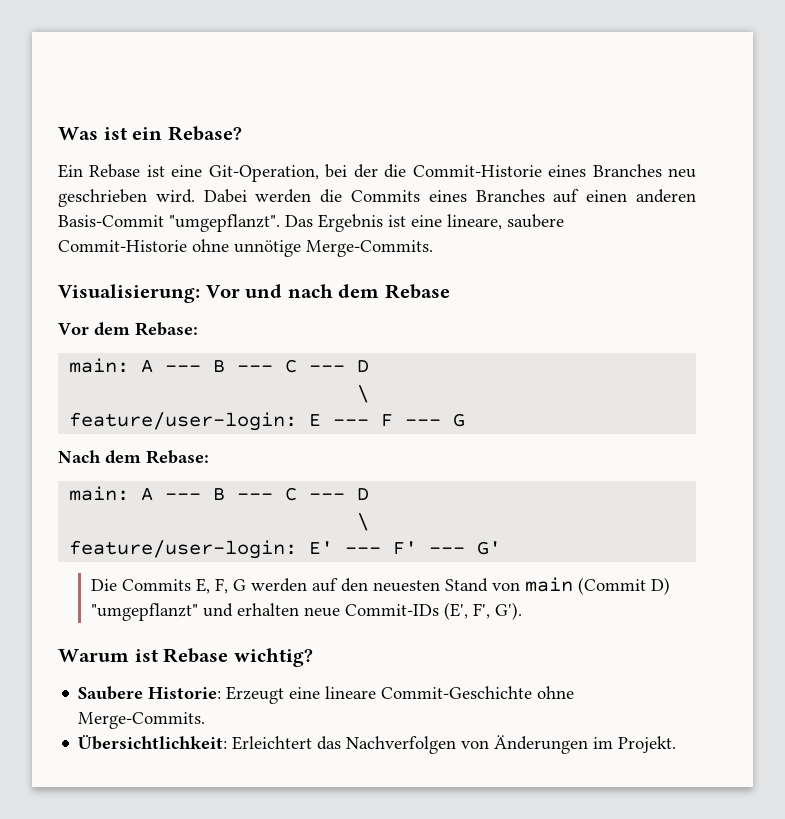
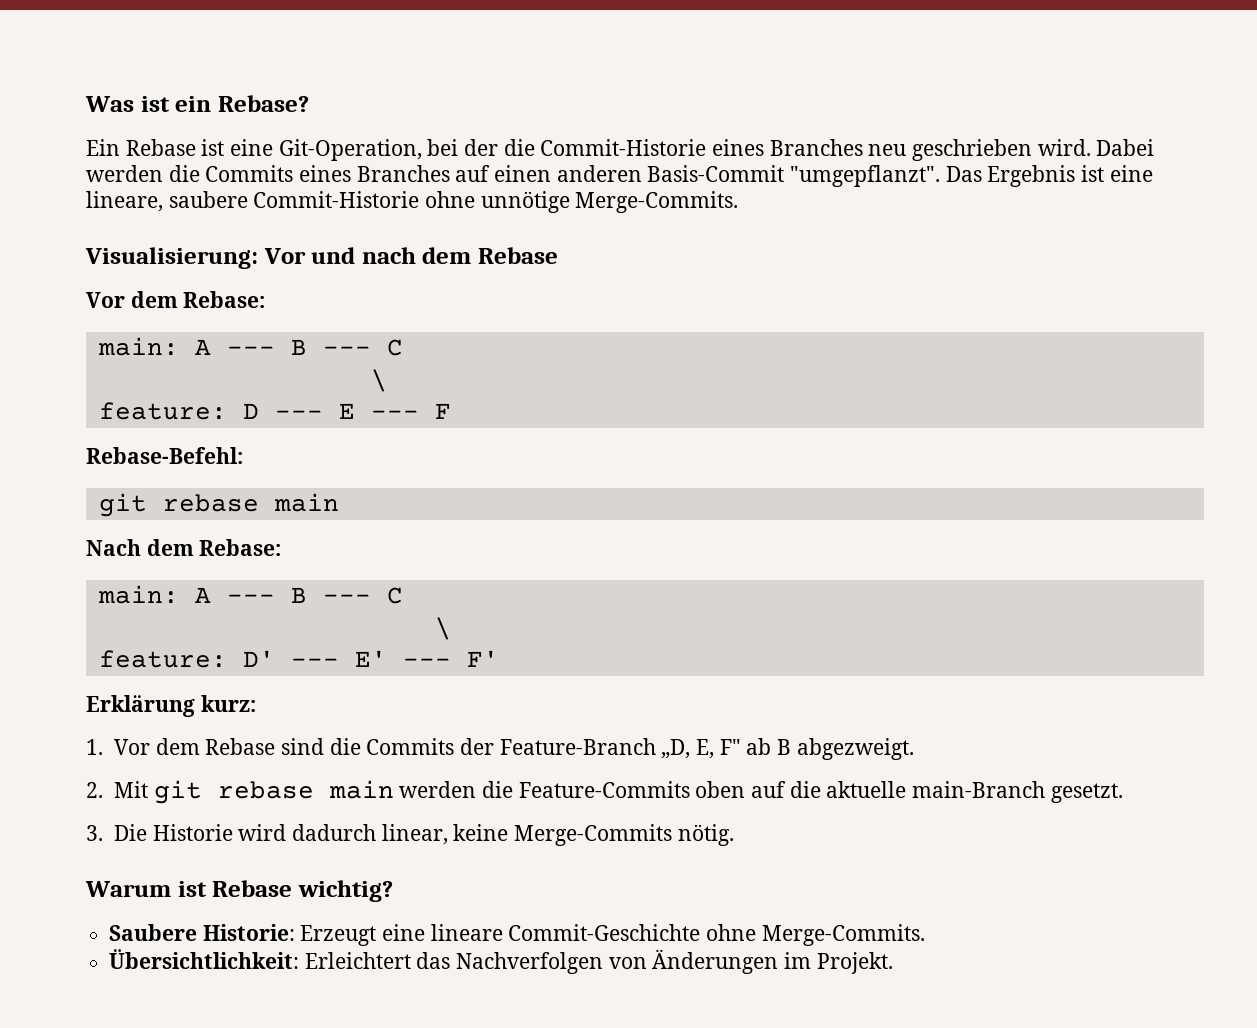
  Vor dem Rebase:
- main: A --- B --- C --- D
+ main: A --- B --- C
  \
- feature/user-login: E --- F --- G
+ feature: D --- E --- F
+ Rebase-Befehl:
+ git rebase main
  Nach dem Rebase:
- main: A --- B --- C --- D
+ main: A --- B --- C
  \
- feature/user-login: E' --- F' --- G'
- Die Commits E, F, G werden auf den neuesten Stand von main (Commit D) "umgepflanzt" und erhalten neue Commit-IDs (E', F', G').
+ feature: D' --- E' --- F'
+ Erklärung kurz:
+ 1. Vor dem Rebase sind die Commits der Feature-Branch „D, E, F" ab B abgezweigt.
+ 2. Mit git rebase main werden die Feature-Commits oben auf die aktuelle main-Branch gesetzt.
+ 3. Die Historie wird dadurch linear, keine Merge-Commits nötig.

